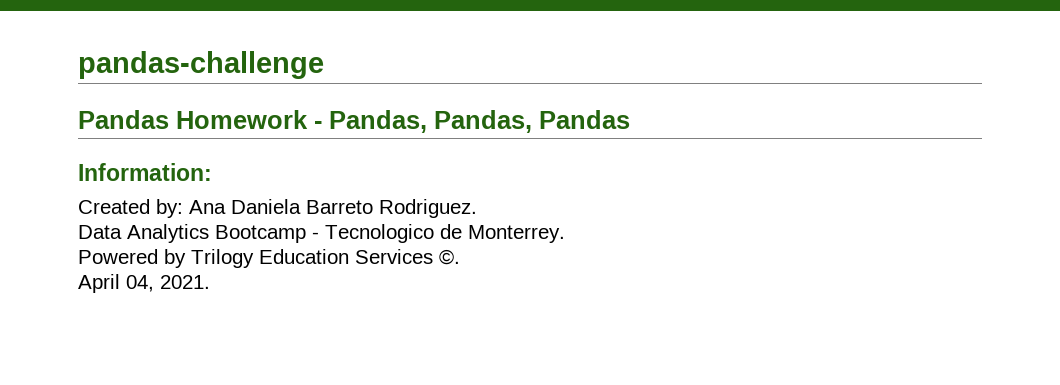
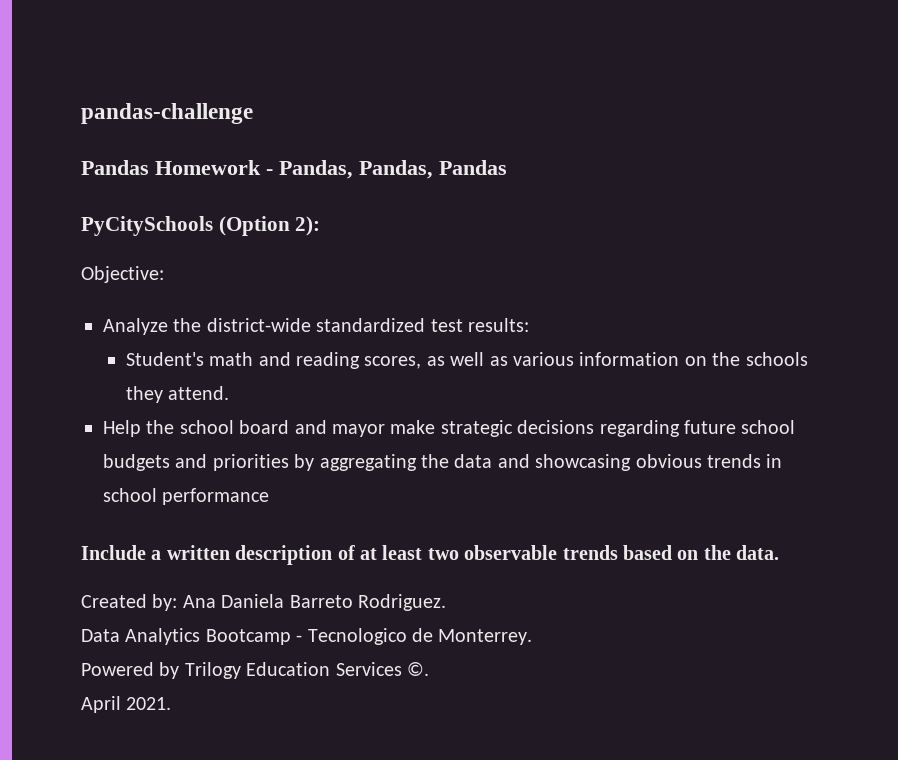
- Information:
+ PyCitySchools (Option 2):
+ Objective:
+ Analyze the district-wide standardized test results:
+ Student's math and reading scores, as well as various information on the schools they attend.
+ Help the school board and mayor make strategic decisions regarding future school budgets and priorities by aggregating the data and showcasing obvious trends in school performance
+ Include a written description of at least two observable trends based on the data.
- April 04, 2021.
+ April 2021.

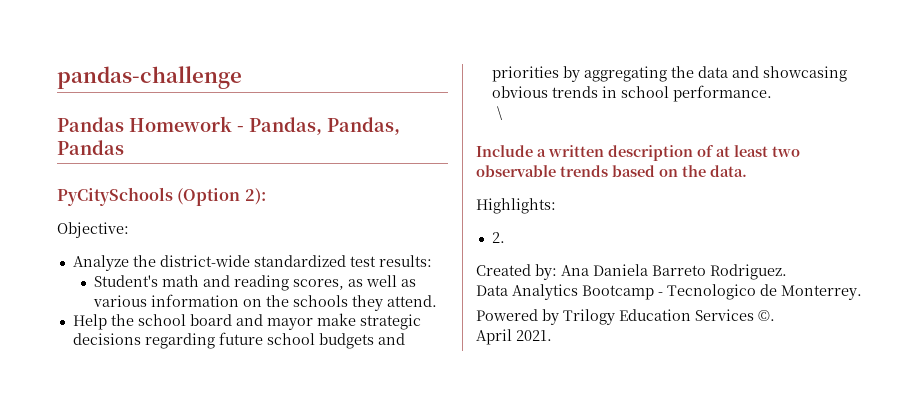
- Help the school board and mayor make strategic decisions regarding future school budgets and priorities by aggregating the data and showcasing obvious trends in school performance
+ Help the school board and mayor make strategic decisions regarding future school budgets and priorities by aggregating the data and showcasing obvious trends in school performance.
+ \
+ Highlights:
+ 2.

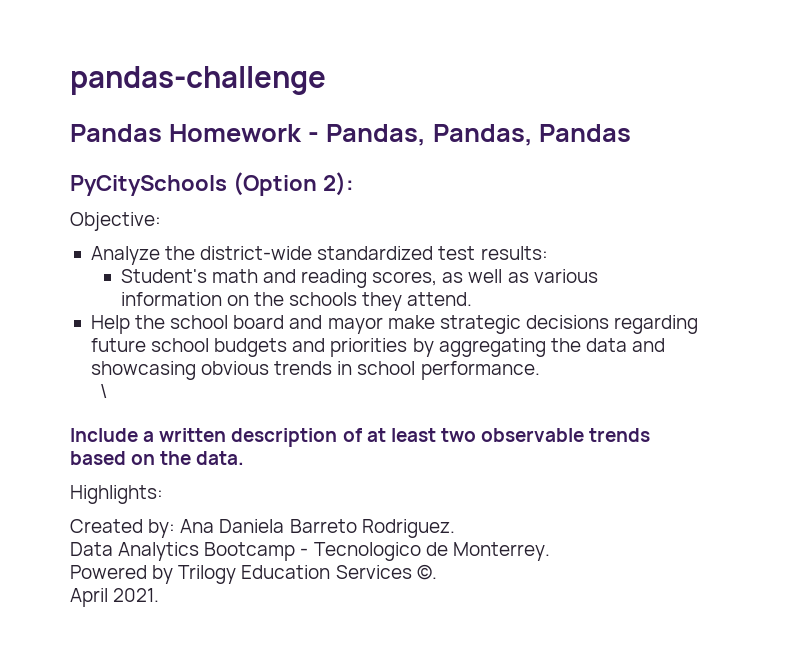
- 2.

